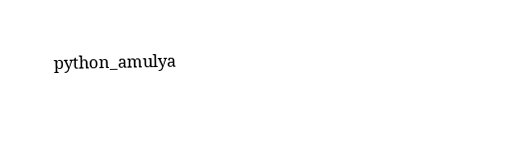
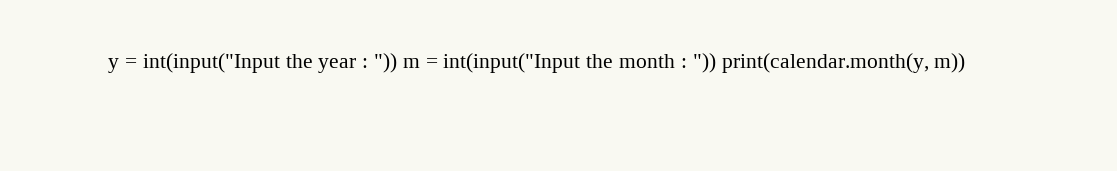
- python_amulya
+ y = int(input("Input the year : ")) m = int(input("Input the month : ")) print(calendar.month(y, m))

